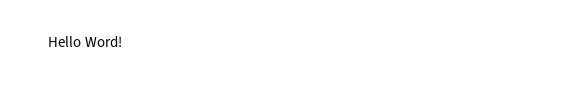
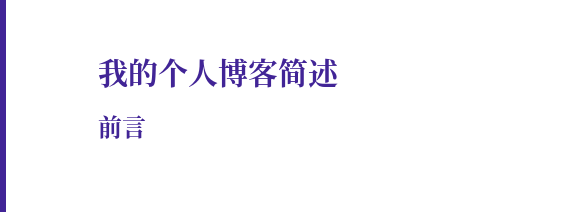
- Hello Word!
+ 我的个人博客简述
+ 前言

